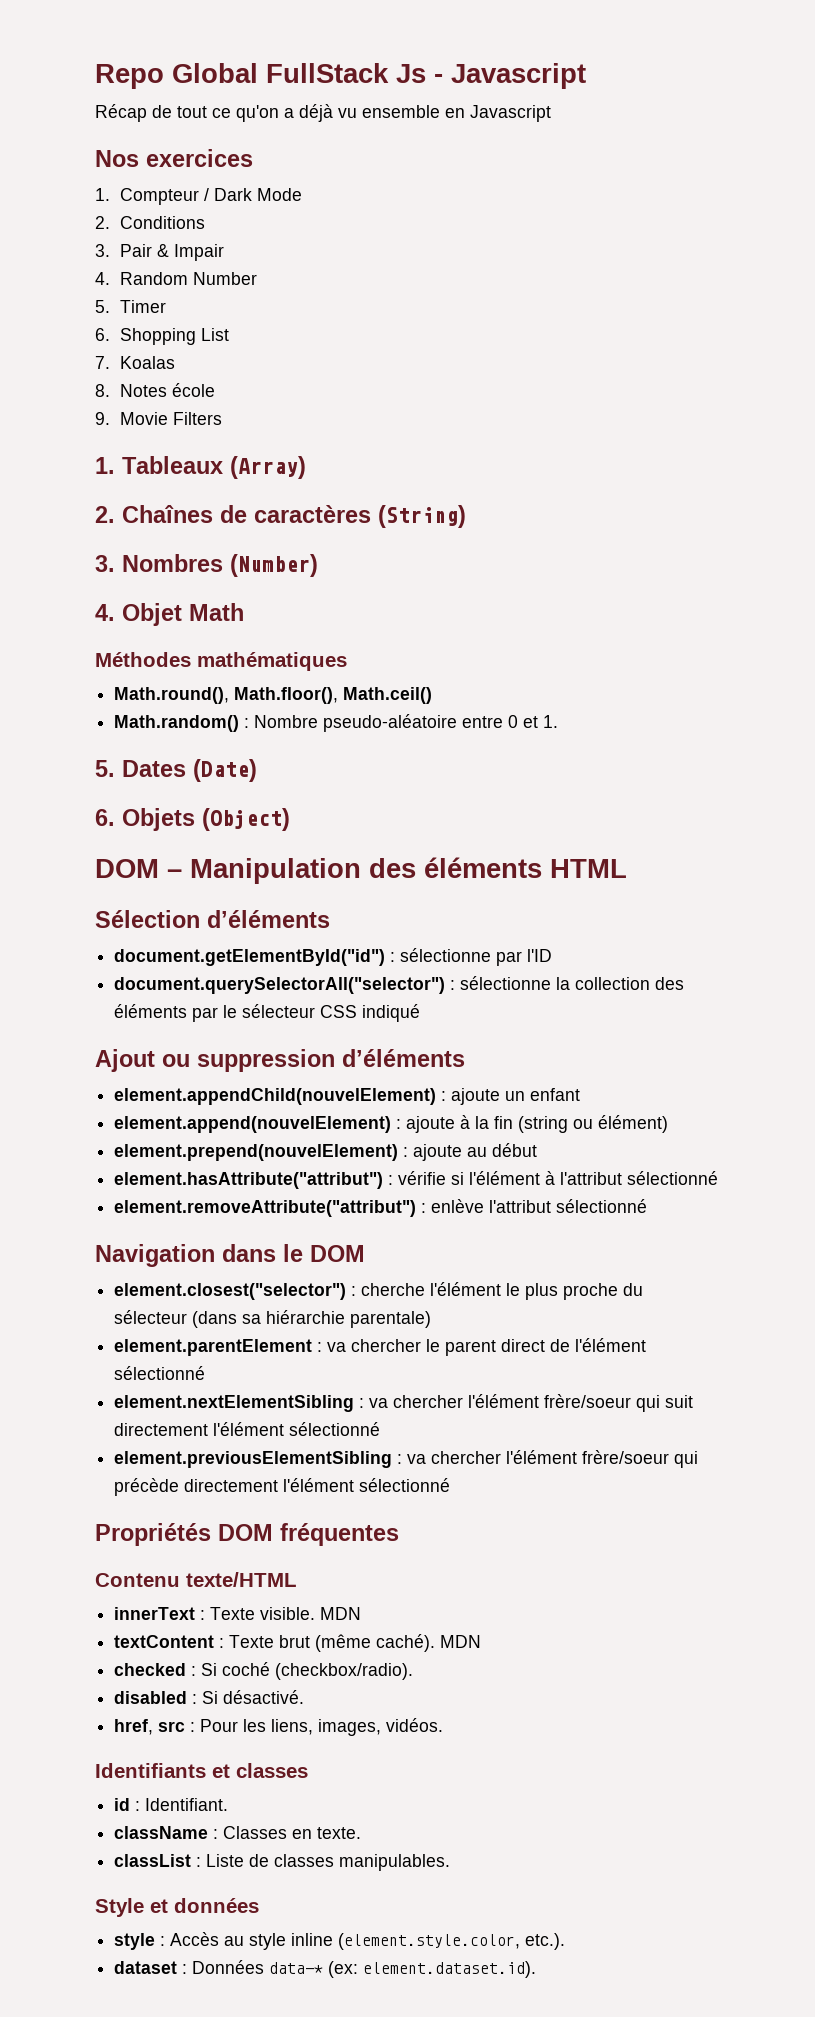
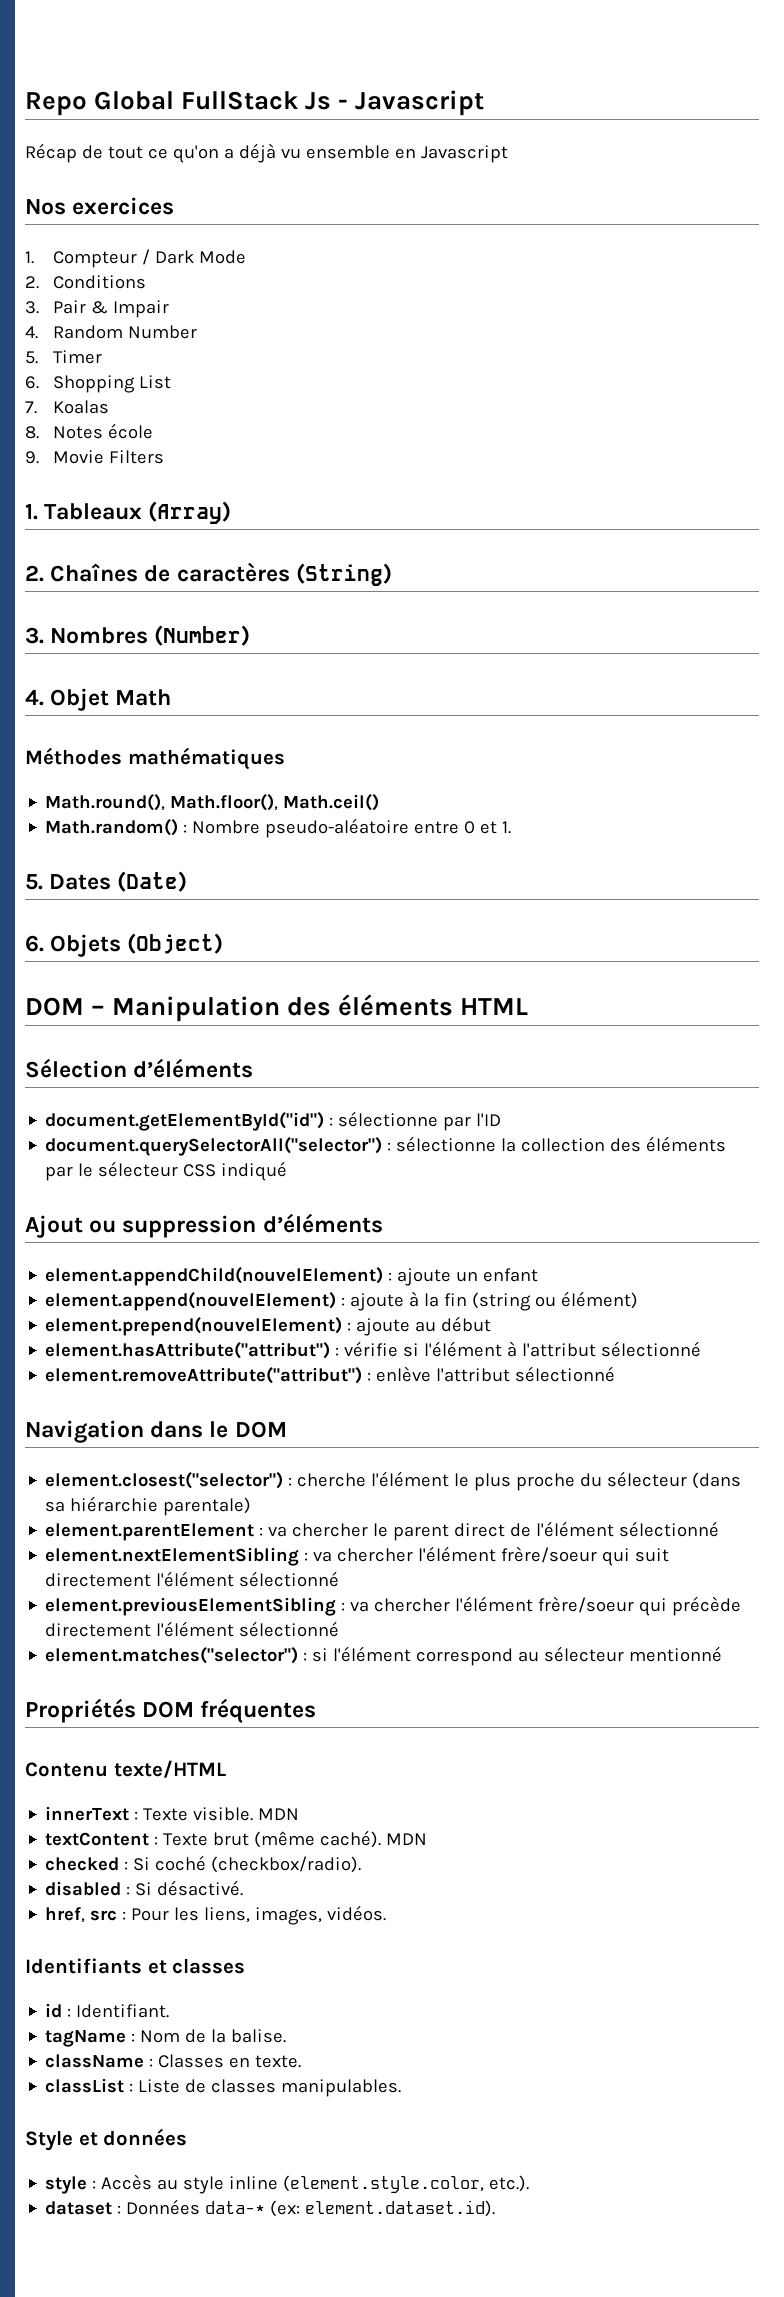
+ element.matches("selector") : si l'élément correspond au sélecteur mentionné
+ tagName : Nom de la balise.

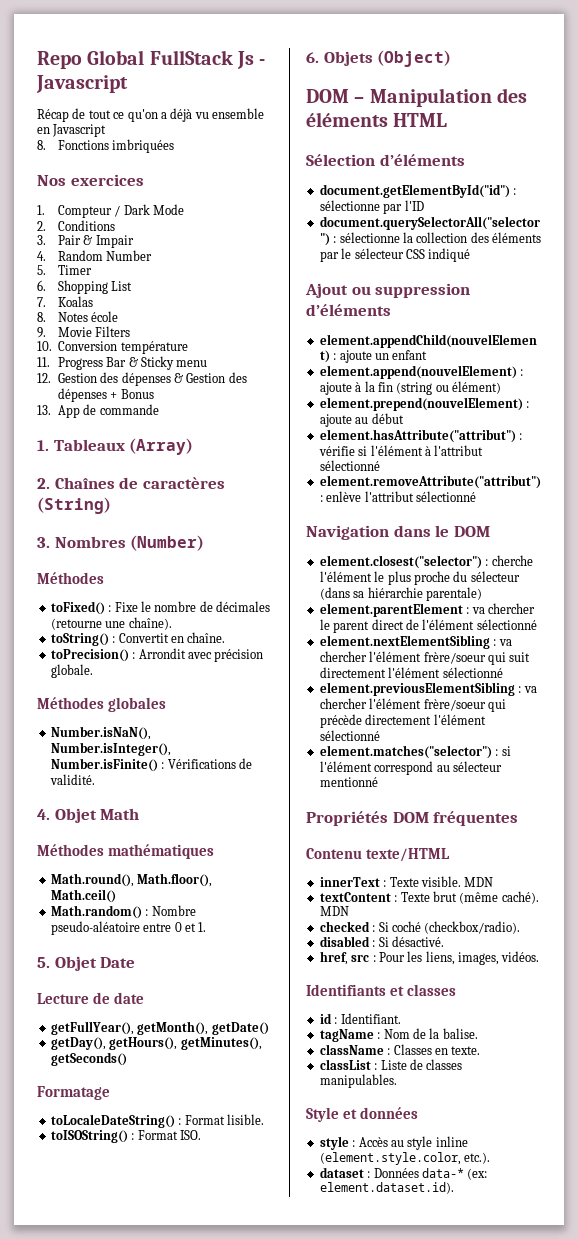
+ 8. Fonctions imbriquées
+ 10. Conversion température
+ 11. Progress Bar & Sticky menu
+ 12. Gestion des dépenses & Gestion des dépenses + Bonus
+ 13. App de commande
  3. Nombres (Number)
+ Méthodes
+ toFixed() : Fixe le nombre de décimales (retourne une chaîne).
+ toString() : Convertit en chaîne.
+ toPrecision() : Arrondit avec précision globale.
+ Méthodes globales
+ Number.isNaN(), Number.isInteger(), Number.isFinite() : Vérifications de validité.
- 5. Dates (Date)
+ 5. Objet Date
+ Lecture de date
+ getFullYear(), getMonth(), getDate()
+ getDay(), getHours(), getMinutes(), getSeconds()
+ Formatage
+ toLocaleDateString() : Format lisible.
+ toISOString() : Format ISO.

